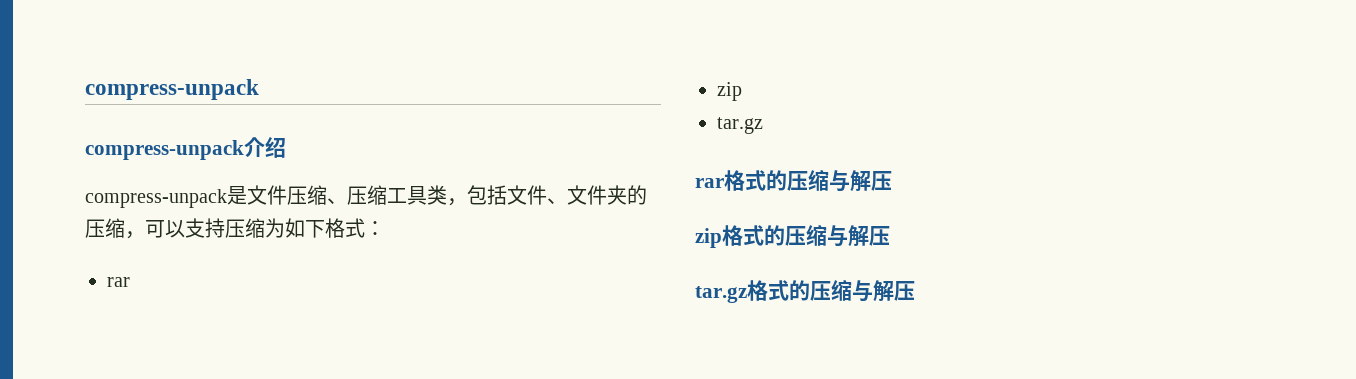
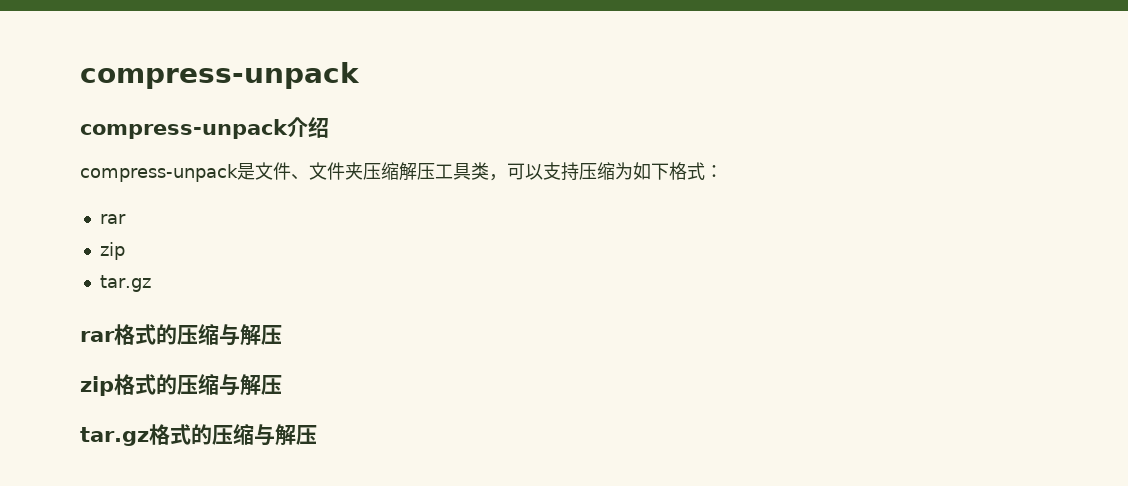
- compress-unpack是文件压缩、压缩工具类，包括文件、文件夹的压缩，可以支持压缩为如下格式：
+ compress-unpack是文件、文件夹压缩解压工具类，可以支持压缩为如下格式：

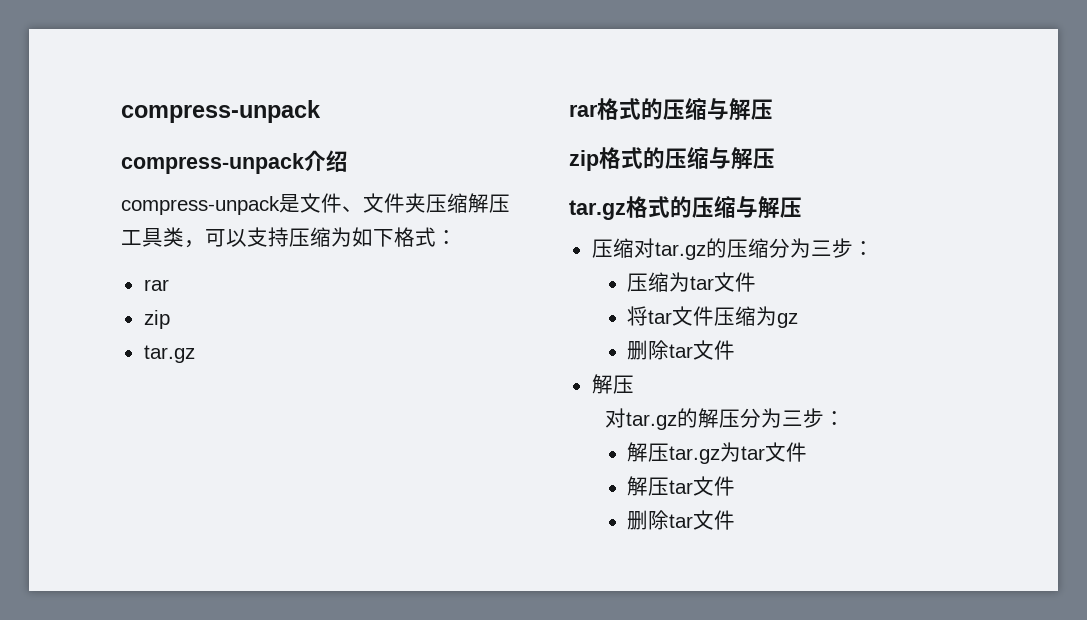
+ 压缩对tar.gz的压缩分为三步：
+ 压缩为tar文件
+ 将tar文件压缩为gz
+ 删除tar文件
+ 解压
+ 对tar.gz的解压分为三步：
+ 解压tar.gz为tar文件
+ 解压tar文件
+ 删除tar文件

